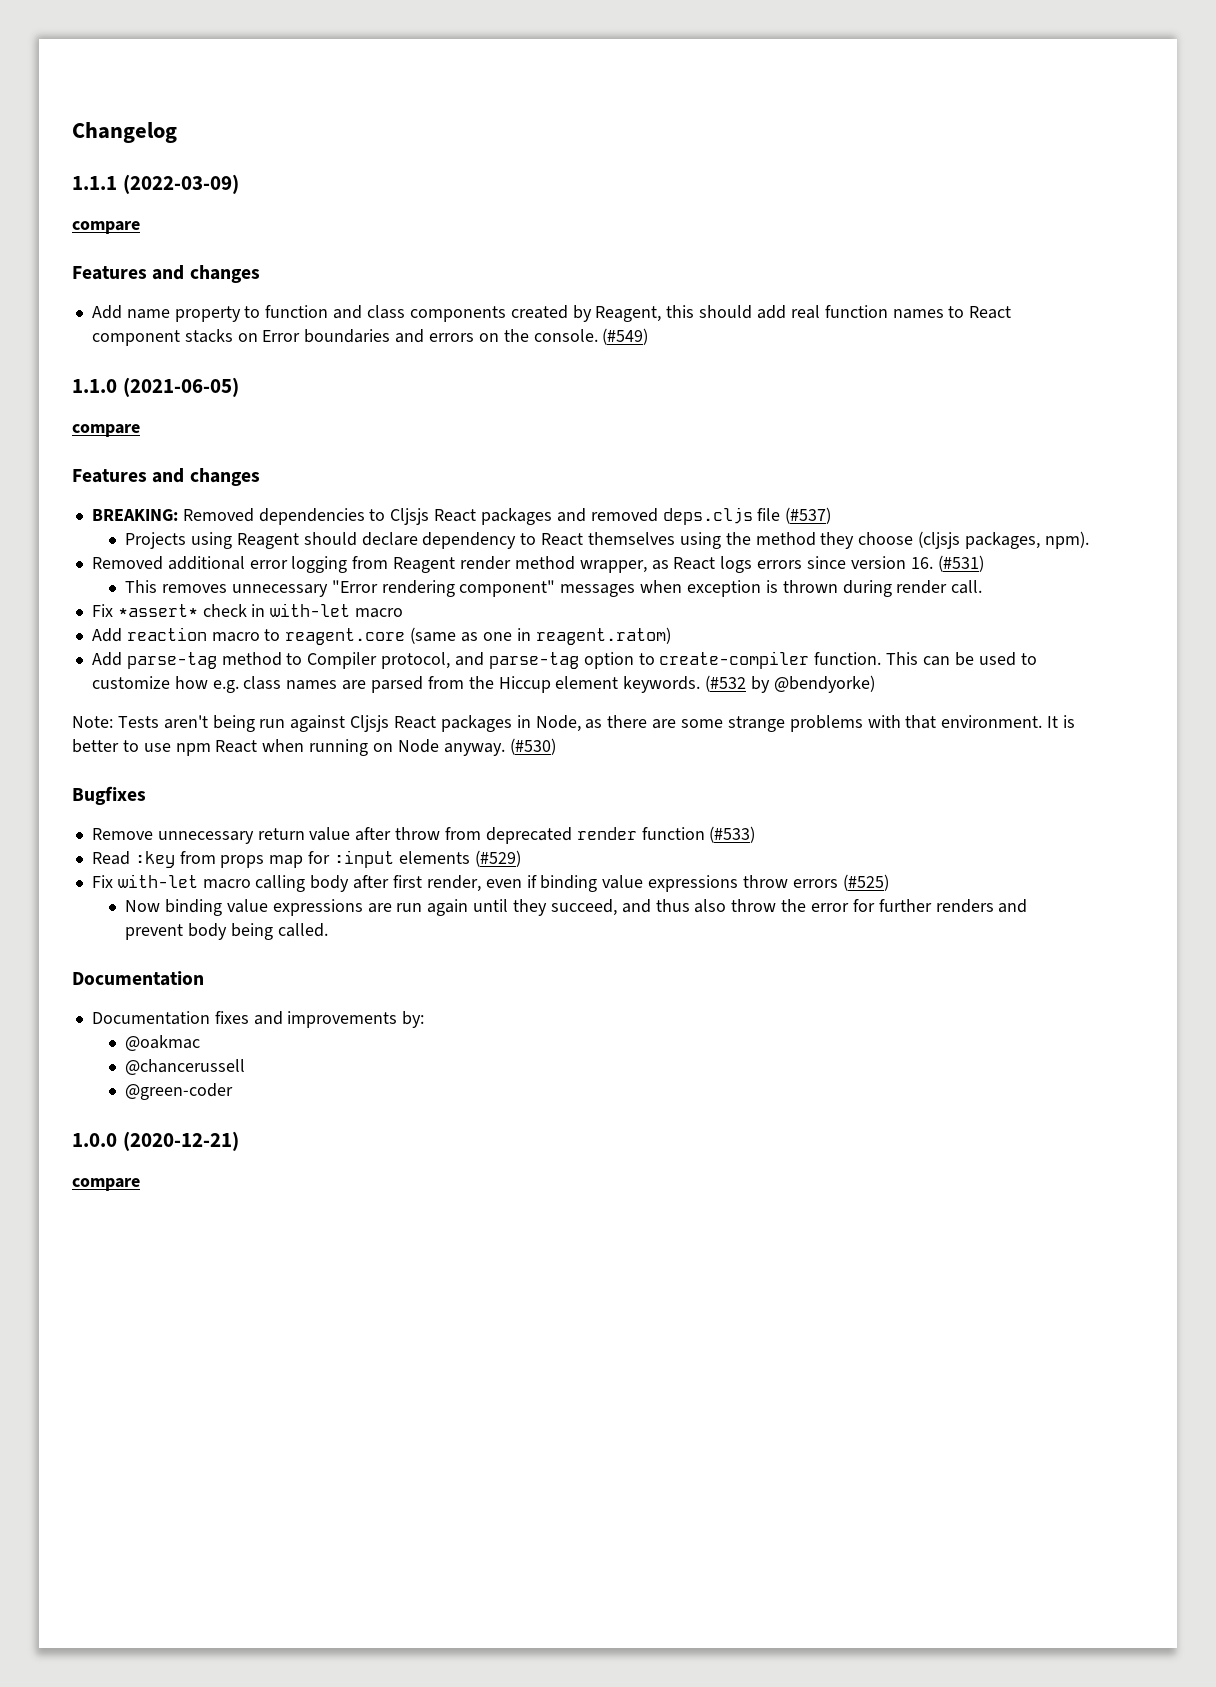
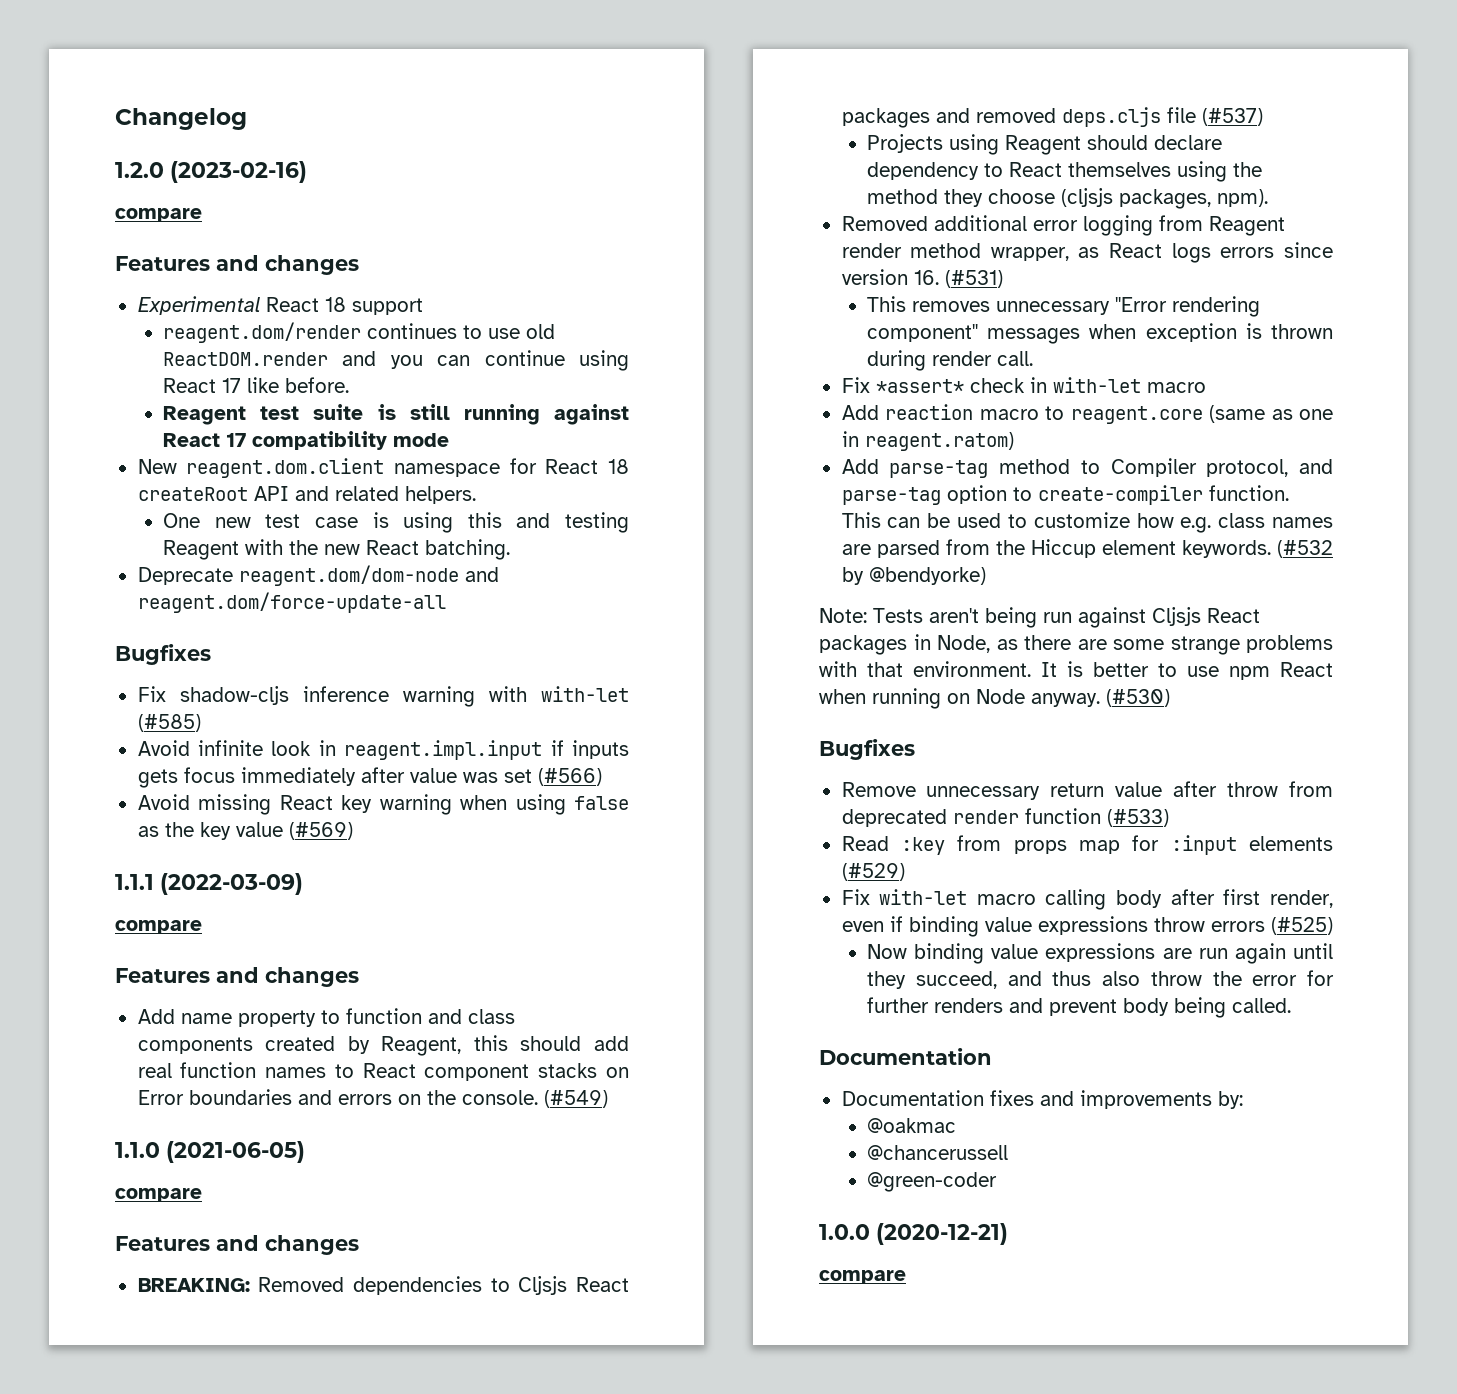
+ 1.2.0 (2023-02-16)
+ compare
+ Features and changes
+ Experimental React 18 support
+ reagent.dom/render continues to use old ReactDOM.render and you can continue using React 17 like before.
+ Reagent test suite is still running against React 17 compatibility mode
+ New reagent.dom.client namespace for React 18 createRoot API and related helpers.
+ One new test case is using this and testing Reagent with the new React batching.
+ Deprecate reagent.dom/dom-node and reagent.dom/force-update-all
+ Bugfixes
+ Fix shadow-cljs inference warning with with-let (#585)
+ Avoid infinite look in reagent.impl.input if inputs gets focus immediately after value was set (#566)
+ Avoid missing React key warning when using false as the key value (#569)

